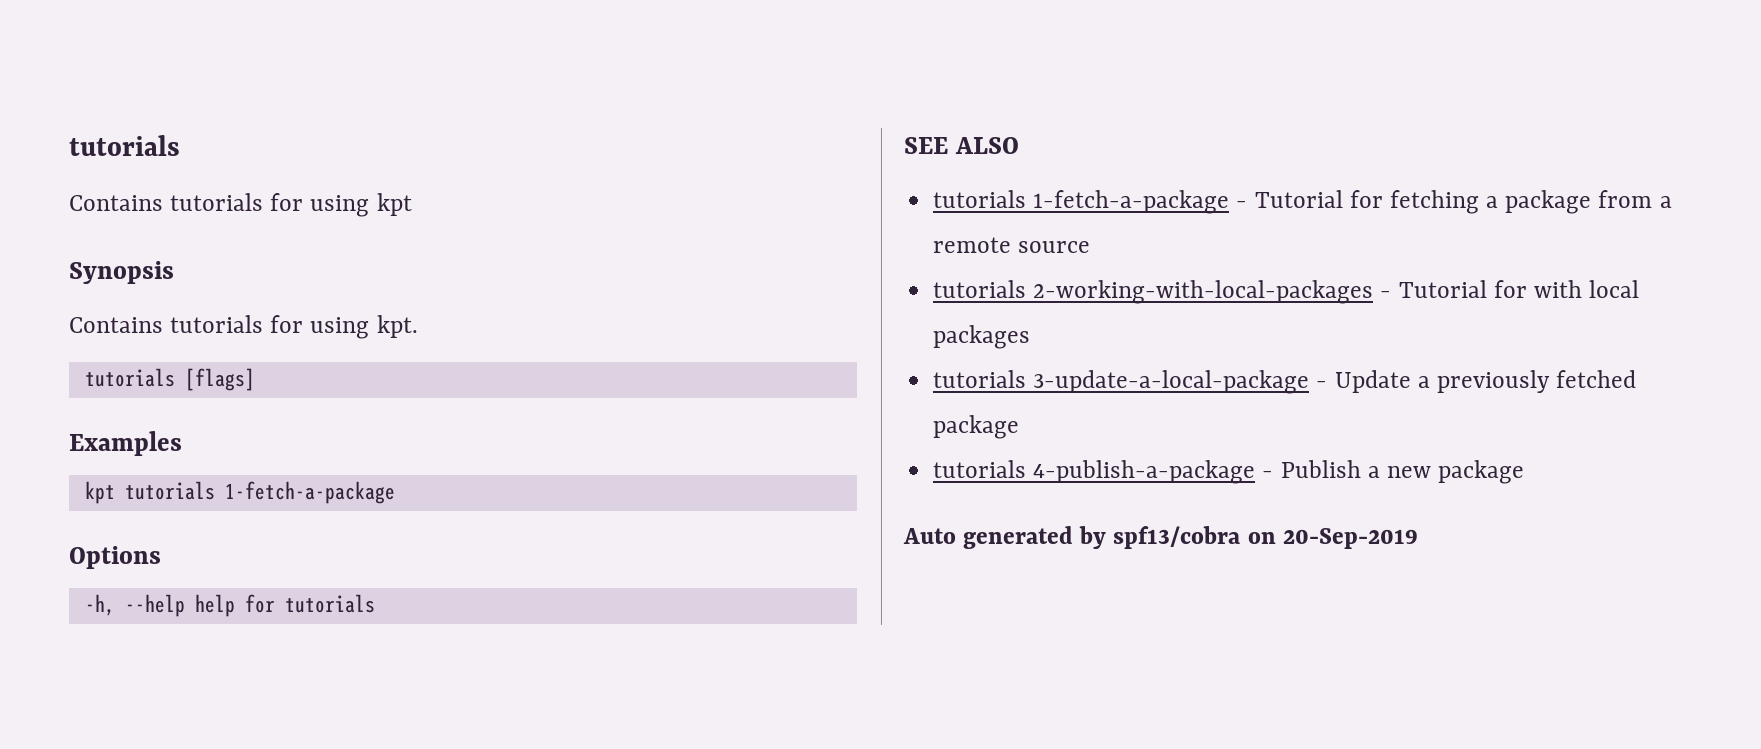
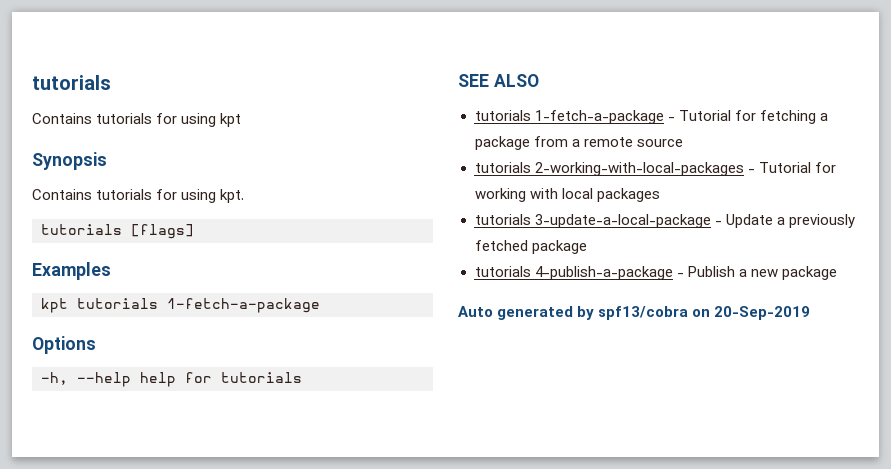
- tutorials 2-working-with-local-packages - Tutorial for with local packages
+ tutorials 2-working-with-local-packages - Tutorial for working with local packages

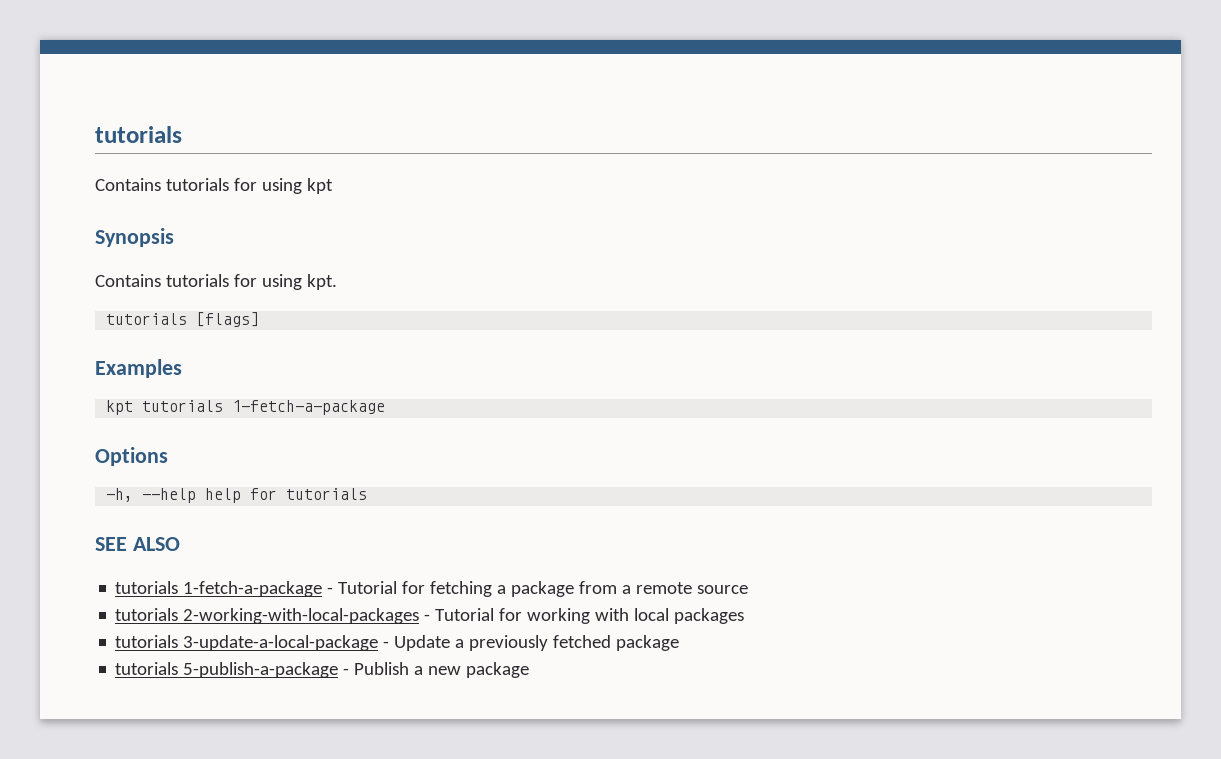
- tutorials 4-publish-a-package - Publish a new package
+ tutorials 5-publish-a-package - Publish a new package
- Auto generated by spf13/cobra on 20-Sep-2019

